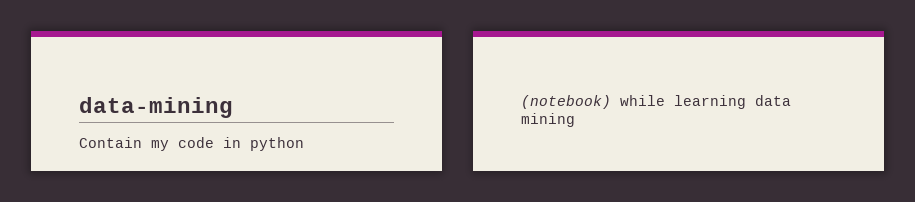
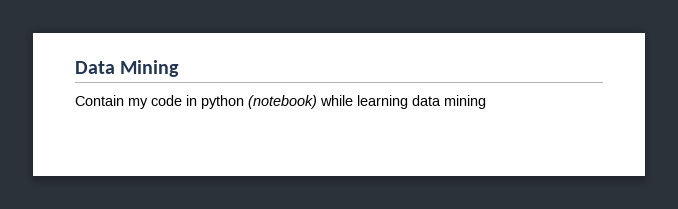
- data-mining
+ Data Mining

